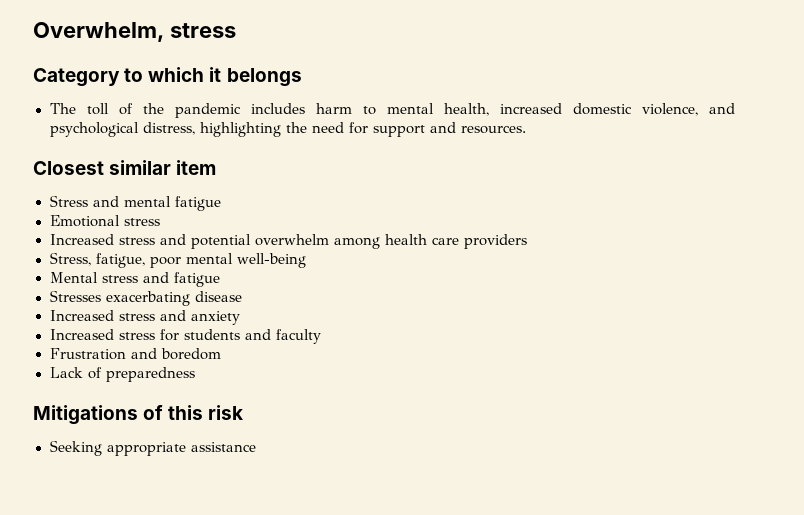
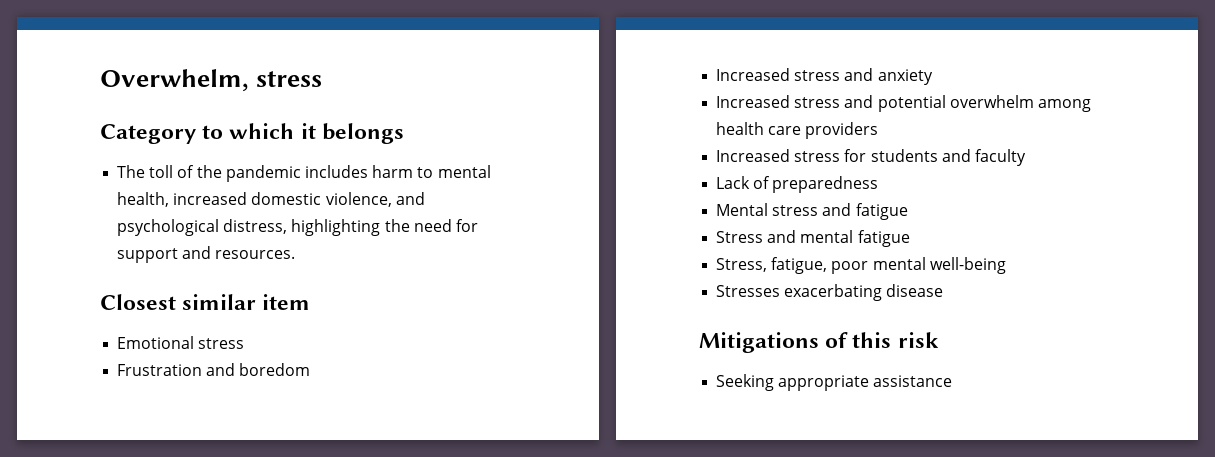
- Stress and mental fatigue
  Emotional stress
+ Frustration and boredom
+ Increased stress and anxiety
- Stress, fatigue, poor mental well-being
- Mental stress and fatigue
- Stresses exacerbating disease
- Increased stress and anxiety
- Frustration and boredom
+ Mental stress and fatigue
+ Stress and mental fatigue
+ Stress, fatigue, poor mental well-being
+ Stresses exacerbating disease

